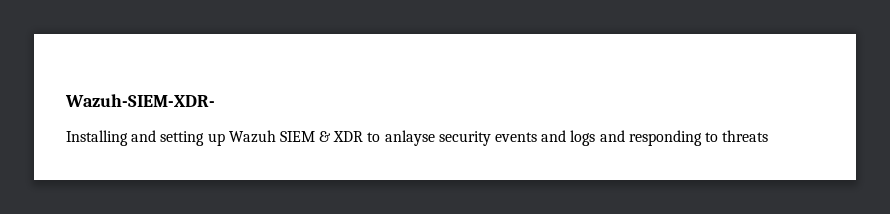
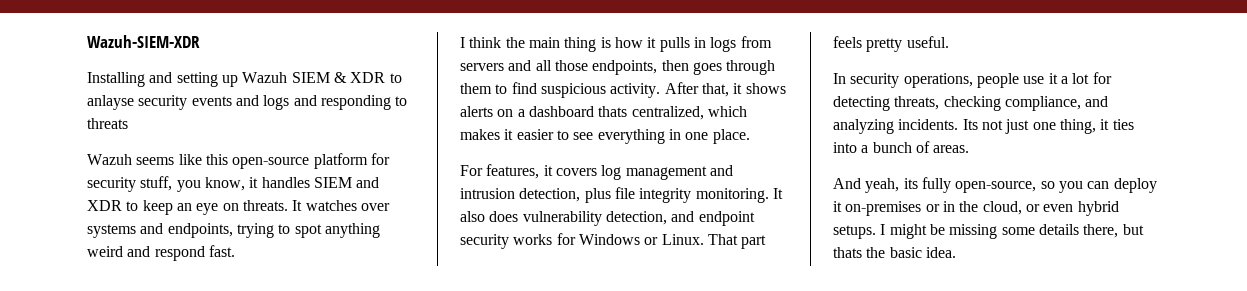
- Wazuh-SIEM-XDR-
+ Wazuh-SIEM-XDR
+ Wazuh seems like this open-source platform for security stuff, you know, it handles SIEM and XDR to keep an eye on threats. It watches over systems and endpoints, trying to spot anything weird and respond fast.
+ I think the main thing is how it pulls in logs from servers and all those endpoints, then goes through them to find suspicious activity. After that, it shows alerts on a dashboard thats centralized, which makes it easier to see everything in one place.
+ For features, it covers log management and intrusion detection, plus file integrity monitoring. It also does vulnerability detection, and endpoint security works for Windows or Linux. That part feels pretty useful.
+ In security operations, people use it a lot for detecting threats, checking compliance, and analyzing incidents. Its not just one thing, it ties into a bunch of areas.
+ And yeah, its fully open-source, so you can deploy it on-premises or in the cloud, or even hybrid setups. I might be missing some details there, but thats the basic idea.

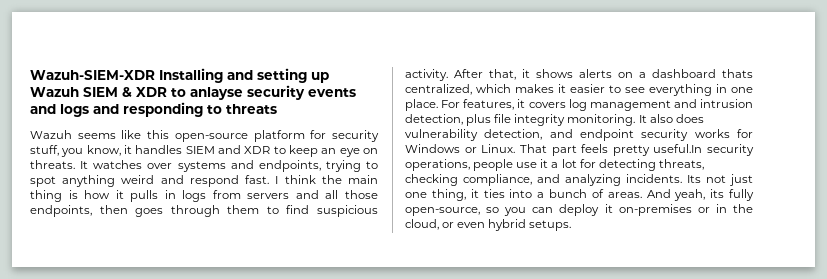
- Wazuh-SIEM-XDR
- Installing and setting up Wazuh SIEM & XDR to anlayse security events and logs and responding to threats
+ Wazuh-SIEM-XDR Installing and setting up Wazuh SIEM & XDR to anlayse security events and logs and responding to threats
- It watches over systems and endpoints, trying to spot anything weird and respond fast.
- I think the main thing is how it pulls in logs from servers and all those endpoints, then goes through them to find suspicious activity.
+ It watches over systems and endpoints, trying to spot anything weird and respond fast. I think the main thing is how it pulls in logs from servers and all those endpoints, then goes through them to find suspicious activity.
- After that, it shows alerts on a dashboard thats centralized, which makes it easier to see everything in one place.
- For features, it covers log management and intrusion detection, plus file integrity monitoring.
+ After that, it shows alerts on a dashboard thats centralized, which makes it easier to see everything in one place. For features, it covers log management and intrusion detection, plus file integrity monitoring.
- That part feels pretty useful.
- In security operations, people use it a lot for detecting threats, checking compliance, and analyzing incidents.
+ That part feels pretty useful.In security operations, people use it a lot for detecting threats, checking compliance, and analyzing incidents.
- Its not just one thing, it ties into a bunch of areas.
- And yeah, its fully open-source, so you can deploy it on-premises or in the cloud, or even hybrid setups. I might be missing some details there, but thats the basic idea.
+ Its not just one thing, it ties into a bunch of areas. And yeah, its fully open-source, so you can deploy it on-premises or in the cloud, or even hybrid setups.

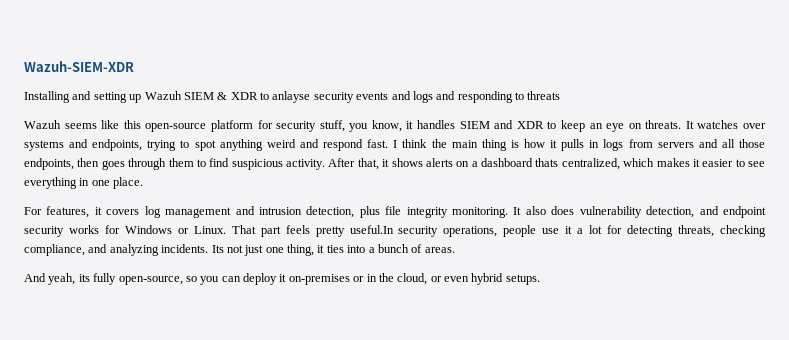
- Wazuh-SIEM-XDR Installing and setting up Wazuh SIEM & XDR to anlayse security events and logs and responding to threats
+ Wazuh-SIEM-XDR
+ Installing and setting up Wazuh SIEM & XDR to anlayse security events and logs and responding to threats
- After that, it shows alerts on a dashboard thats centralized, which makes it easier to see everything in one place. For features, it covers log management and intrusion detection, plus file integrity monitoring.
+ After that, it shows alerts on a dashboard thats centralized, which makes it easier to see everything in one place.
+ For features, it covers log management and intrusion detection, plus file integrity monitoring.
- Its not just one thing, it ties into a bunch of areas. And yeah, its fully open-source, so you can deploy it on-premises or in the cloud, or even hybrid setups.
+ Its not just one thing, it ties into a bunch of areas.
+ And yeah, its fully open-source, so you can deploy it on-premises or in the cloud, or even hybrid setups.

